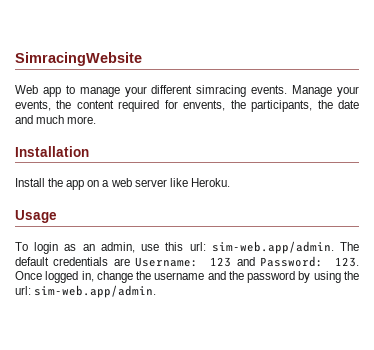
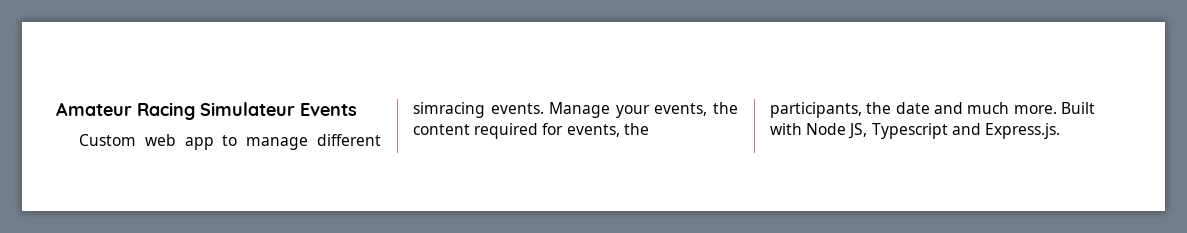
- SimracingWebsite
- Web app to manage your different simracing events.
+ Amateur Racing Simulateur Events
+ Custom web app to manage different simracing events.
- Manage your events, the content required for envents, the participants, the date and much more.
- Installation
- Install the app on a web server like Heroku.
- Usage
- To login as an admin, use this url: sim-web.app/admin. The default credentials are Username: 123 and Password: 123. Once logged in, change the username and the password by using the url: sim-web.app/admin.
+ Manage your events, the content required for events, the participants, the date and much more. Built with Node JS, Typescript and Express.js.

